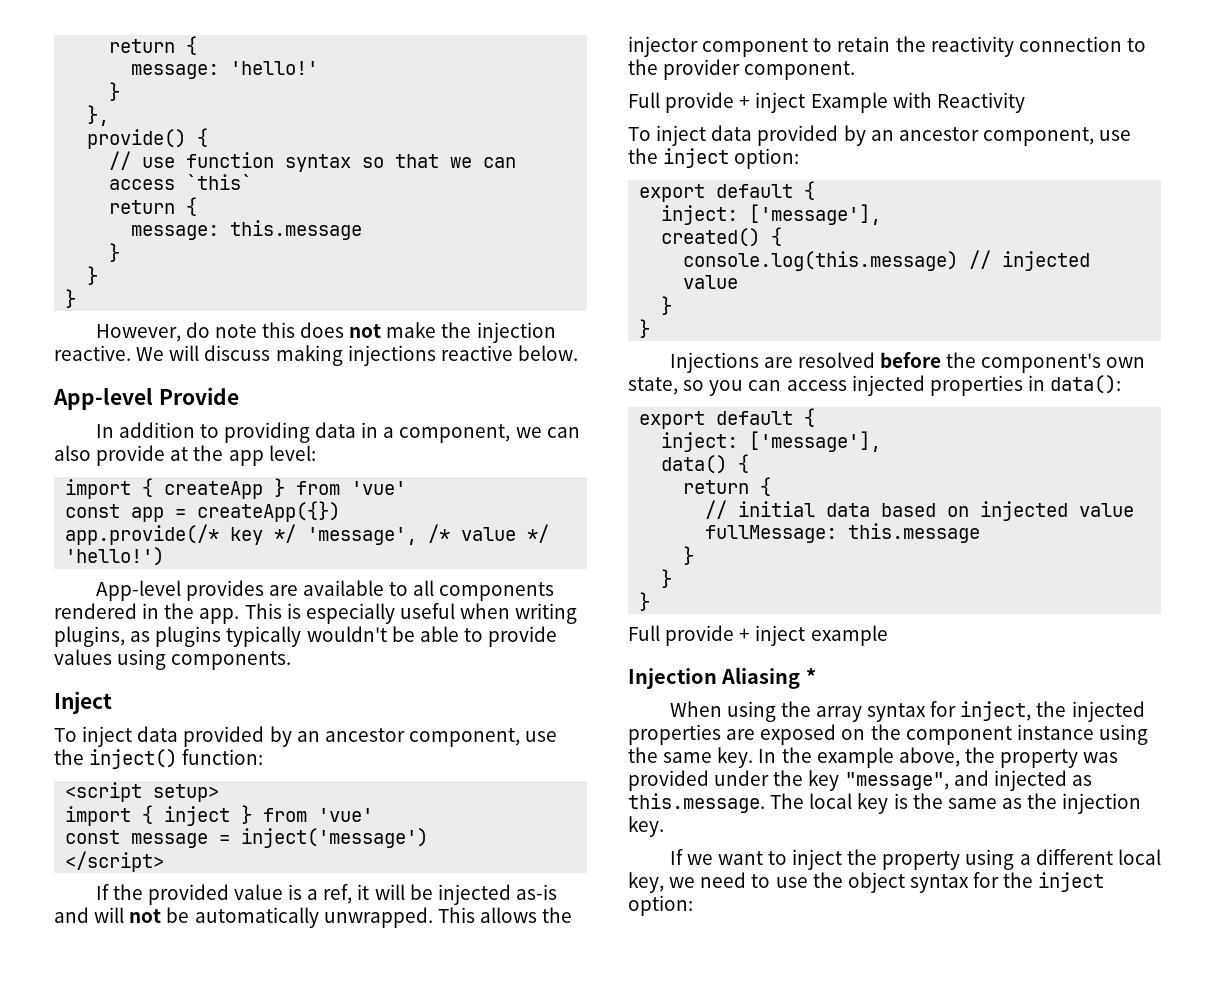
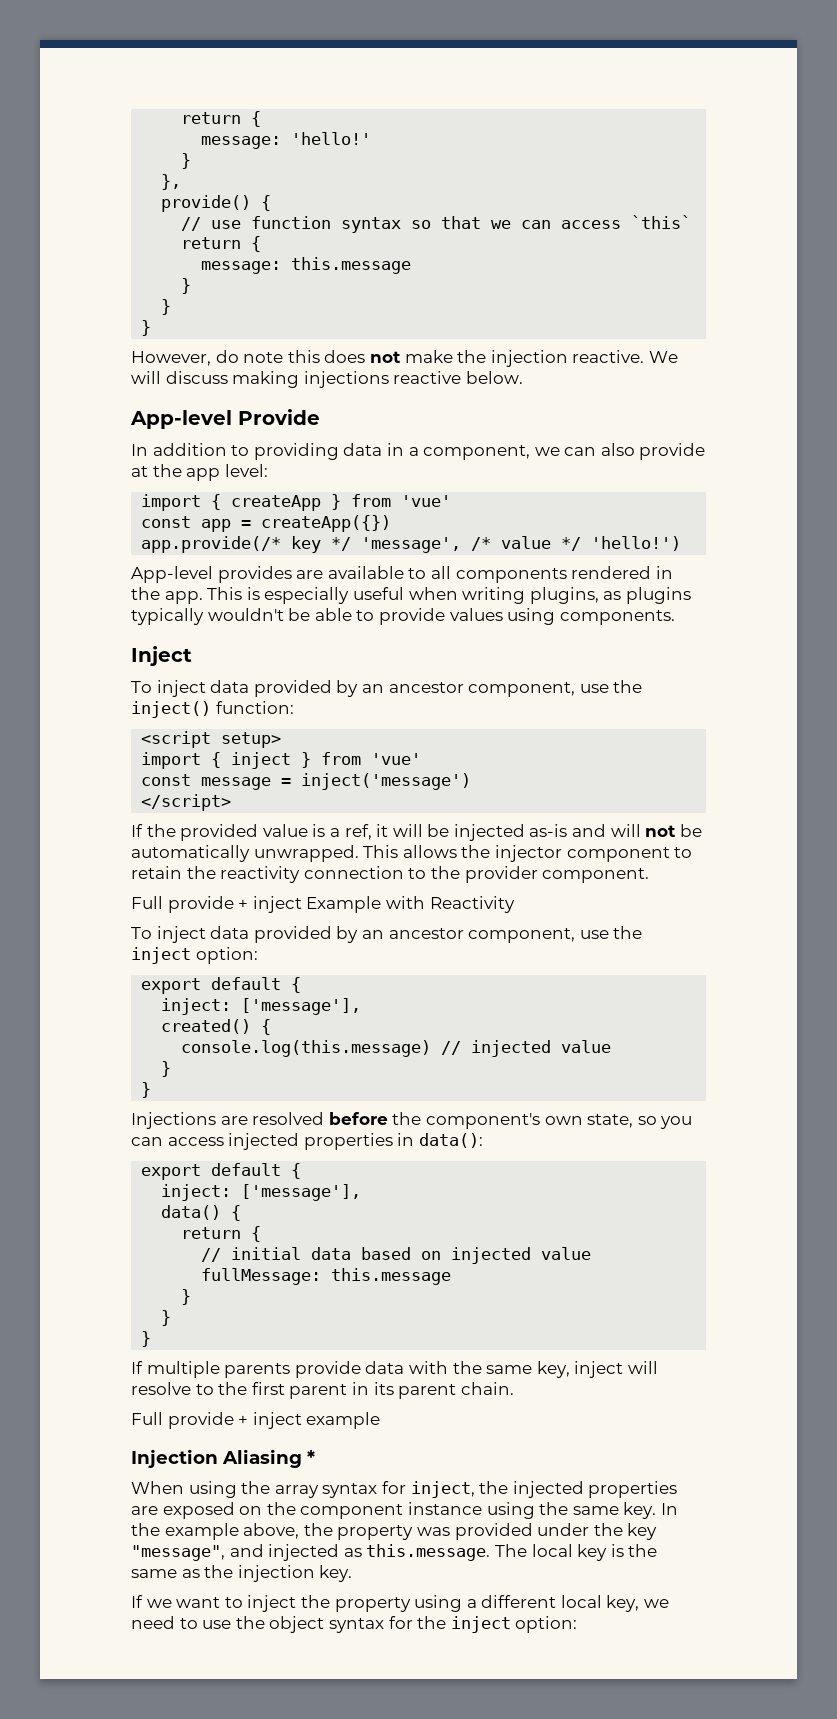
+ If multiple parents provide data with the same key, inject will resolve to the first parent in its parent chain.

